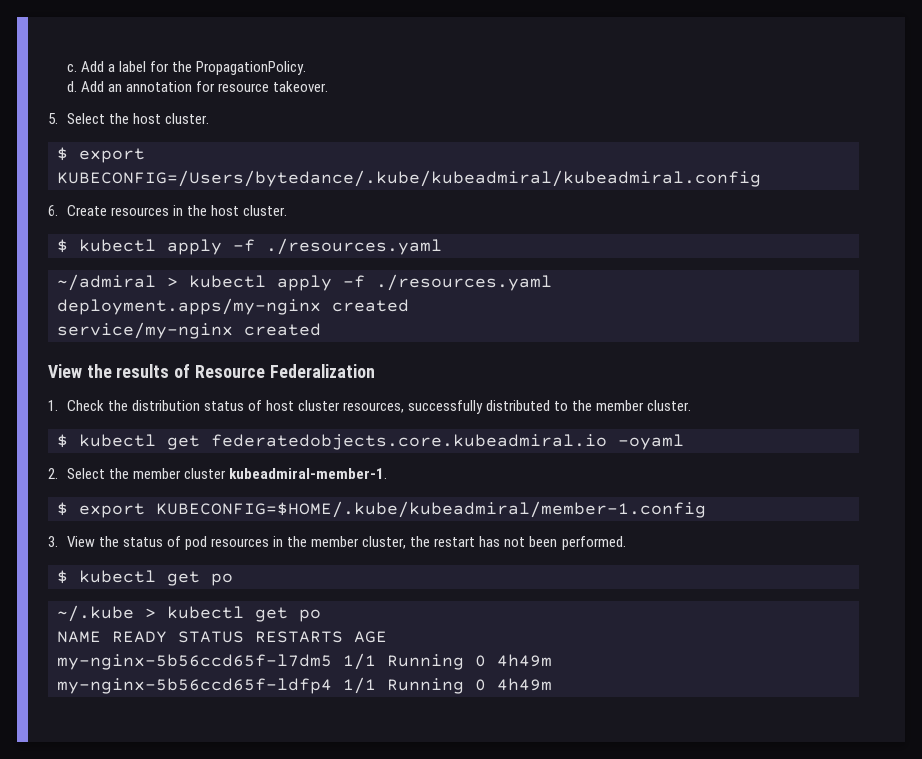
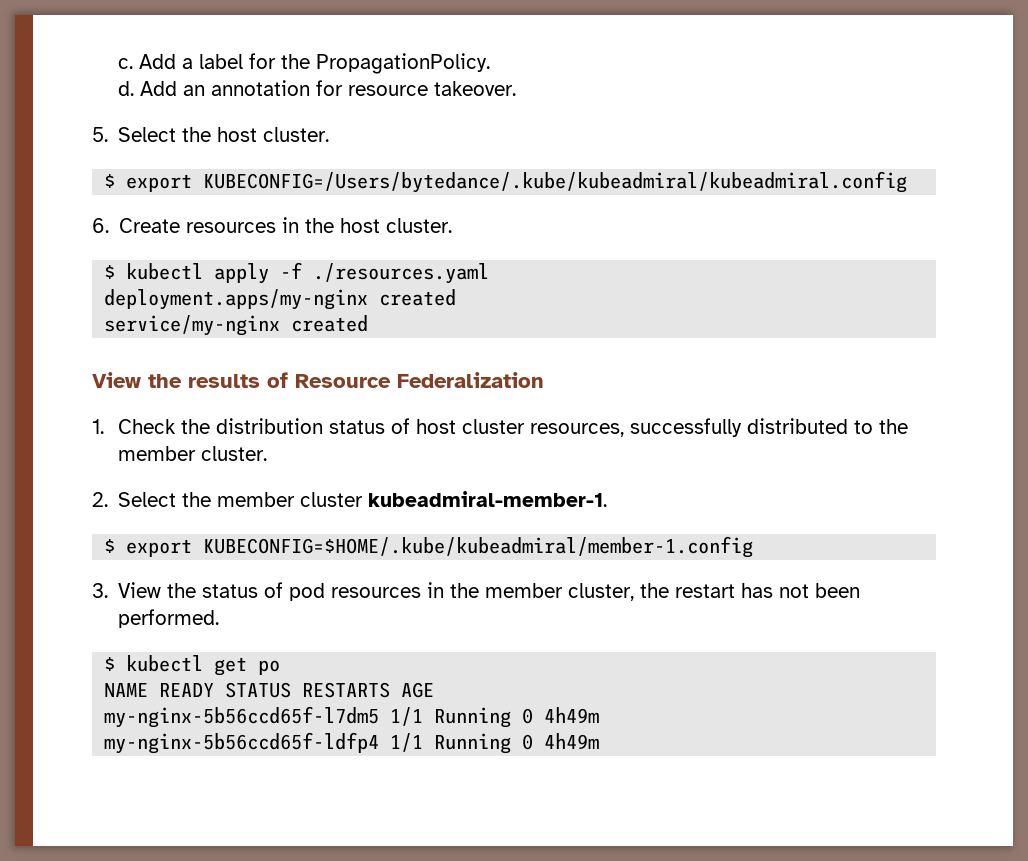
- ~/admiral > kubectl apply -f ./resources.yaml
- $ kubectl get federatedobjects.core.kubeadmiral.io -oyaml
- ~/.kube > kubectl get po

